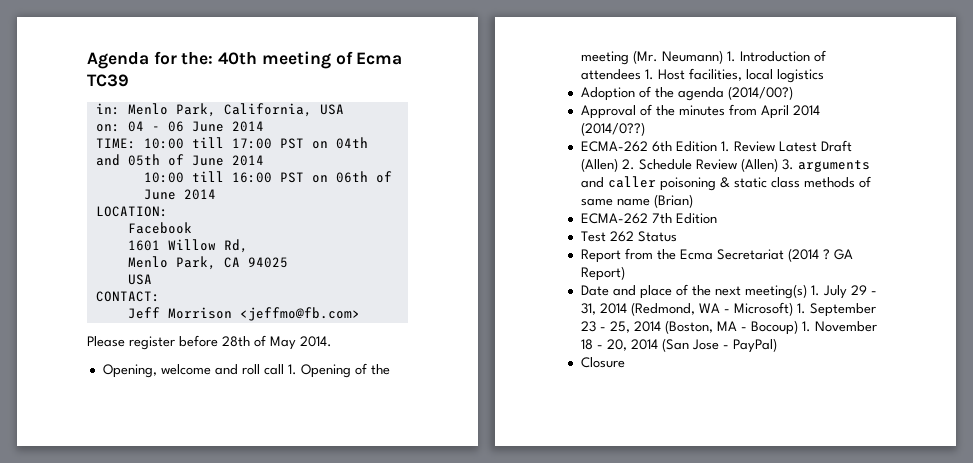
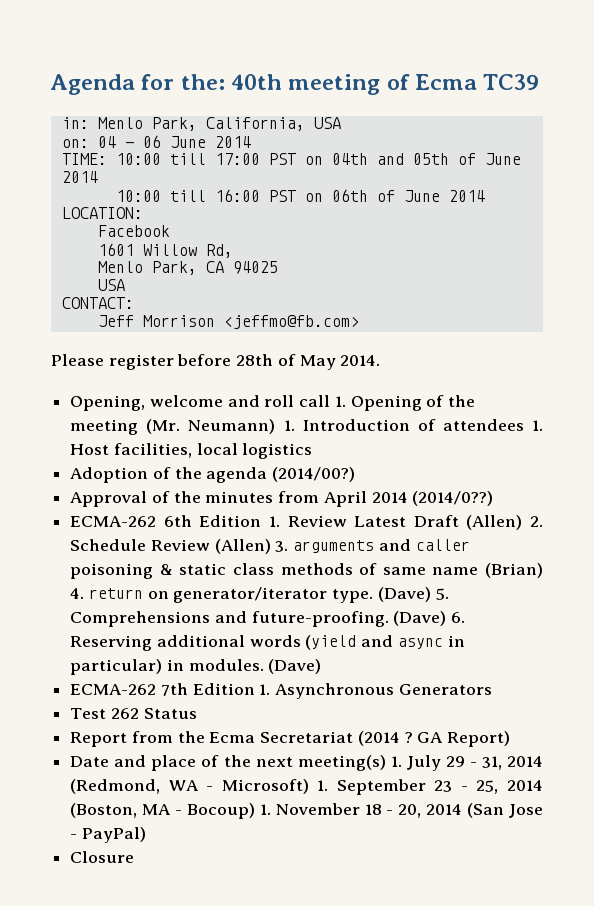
- ECMA-262 6th Edition 1. Review Latest Draft (Allen) 2. Schedule Review (Allen) 3. arguments and caller poisoning & static class methods of same name (Brian)
+ ECMA-262 6th Edition 1. Review Latest Draft (Allen) 2. Schedule Review (Allen) 3. arguments and caller poisoning & static class methods of same name (Brian) 4. return on generator/iterator type. (Dave) 5. Comprehensions and future-proofing. (Dave) 6. Reserving additional words (yield and async in particular) in modules. (Dave)
- ECMA-262 7th Edition
+ ECMA-262 7th Edition 1. Asynchronous Generators

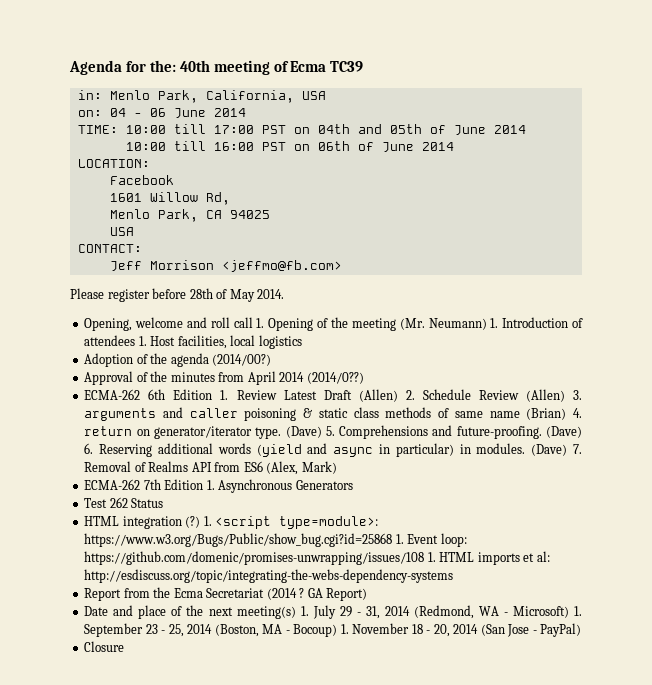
- (Dave) 6. Reserving additional words (yield and async in particular) in modules. (Dave)
+ (Dave) 6. Reserving additional words (yield and async in particular) in modules. (Dave) 7. Removal of Realms API from ES6 (Alex, Mark)
+ HTML integration (?) 1. <script type=module>: https://www.w3.org/Bugs/Public/show_bug.cgi?id=25868 1. Event loop: https://github.com/domenic/promises-unwrapping/issues/108 1. HTML imports et al: http://esdiscuss.org/topic/integrating-the-webs-dependency-systems

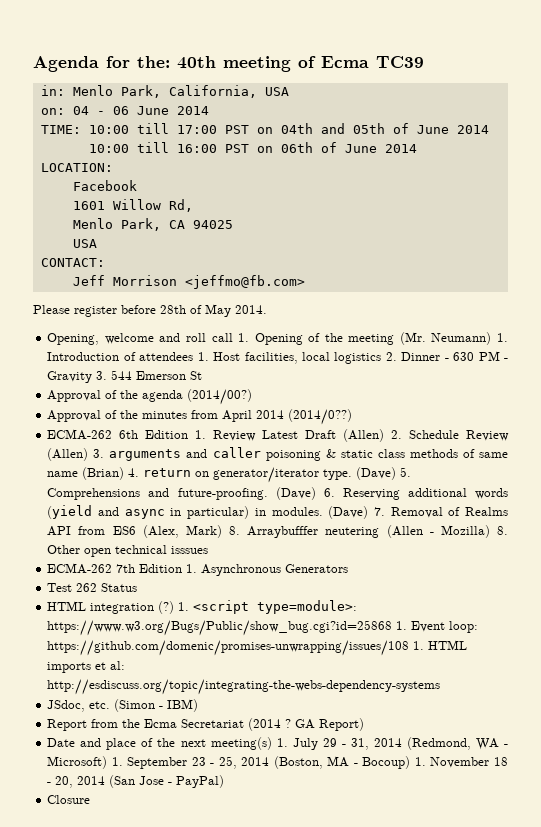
- Opening, welcome and roll call 1. Opening of the meeting (Mr. Neumann) 1. Introduction of attendees 1. Host facilities, local logistics
- Adoption of the agenda (2014/00?)
+ Opening, welcome and roll call 1. Opening of the meeting (Mr. Neumann) 1. Introduction of attendees 1. Host facilities, local logistics 2. Dinner - 630 PM - Gravity 3. 544 Emerson St
+ Approval of the agenda (2014/00?)
- (Dave) 7. Removal of Realms API from ES6 (Alex, Mark)
+ (Dave) 7. Removal of Realms API from ES6 (Alex, Mark) 8. Arraybufffer neutering (Allen - Mozilla) 8. Other open technical isssues
+ JSdoc, etc. (Simon - IBM)

